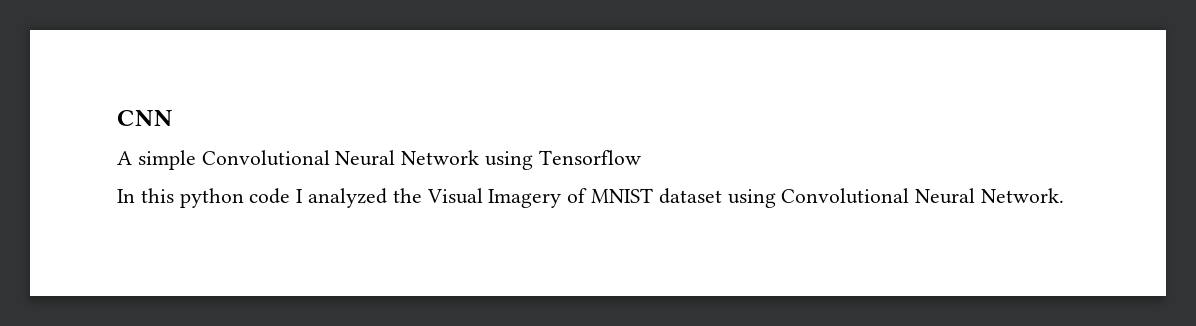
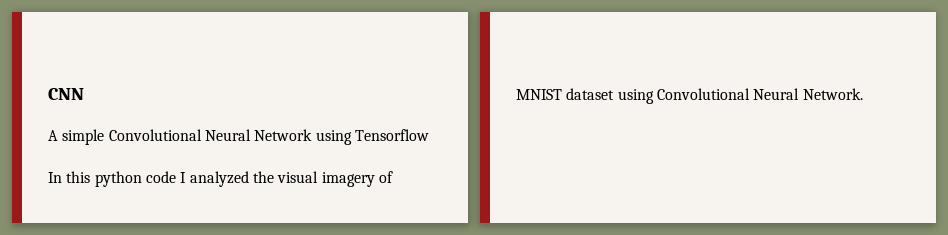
- In this python code I analyzed the Visual Imagery of MNIST dataset using Convolutional Neural Network.
+ In this python code I analyzed the visual imagery of MNIST dataset using Convolutional Neural Network.

